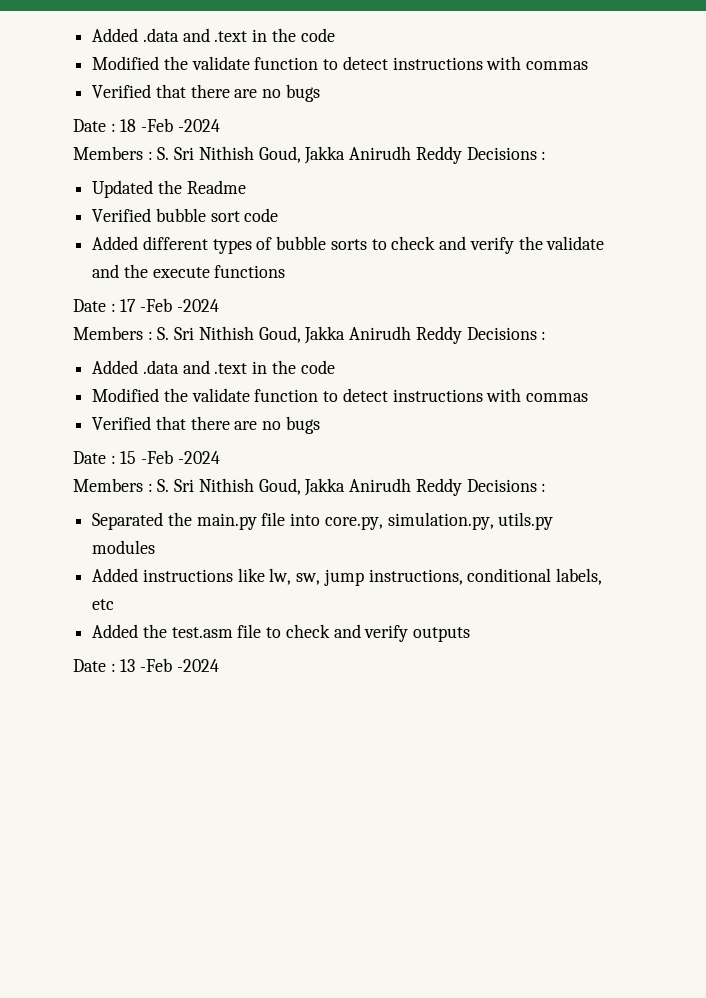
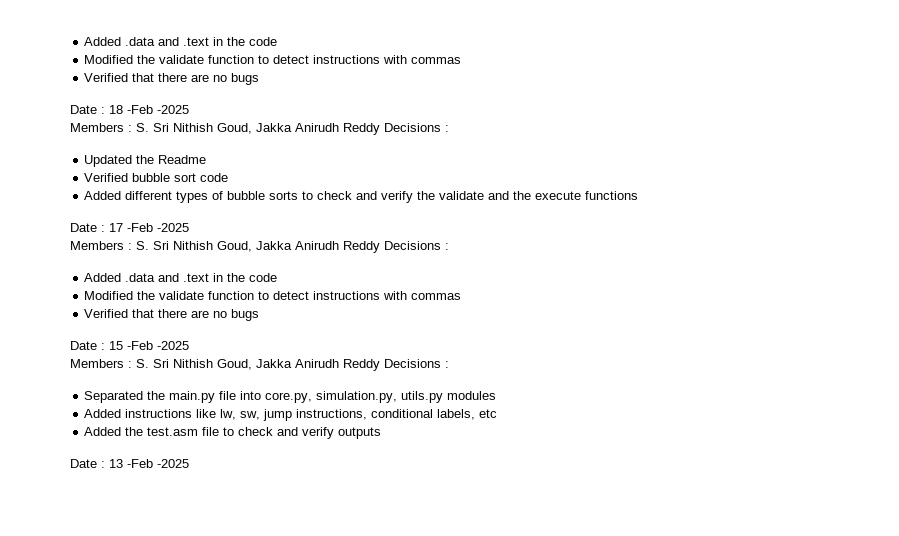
- Date : 18 -Feb -2024
+ Date : 18 -Feb -2025
- Date : 17 -Feb -2024
+ Date : 17 -Feb -2025
- Date : 15 -Feb -2024
+ Date : 15 -Feb -2025
- Date : 13 -Feb -2024
+ Date : 13 -Feb -2025

